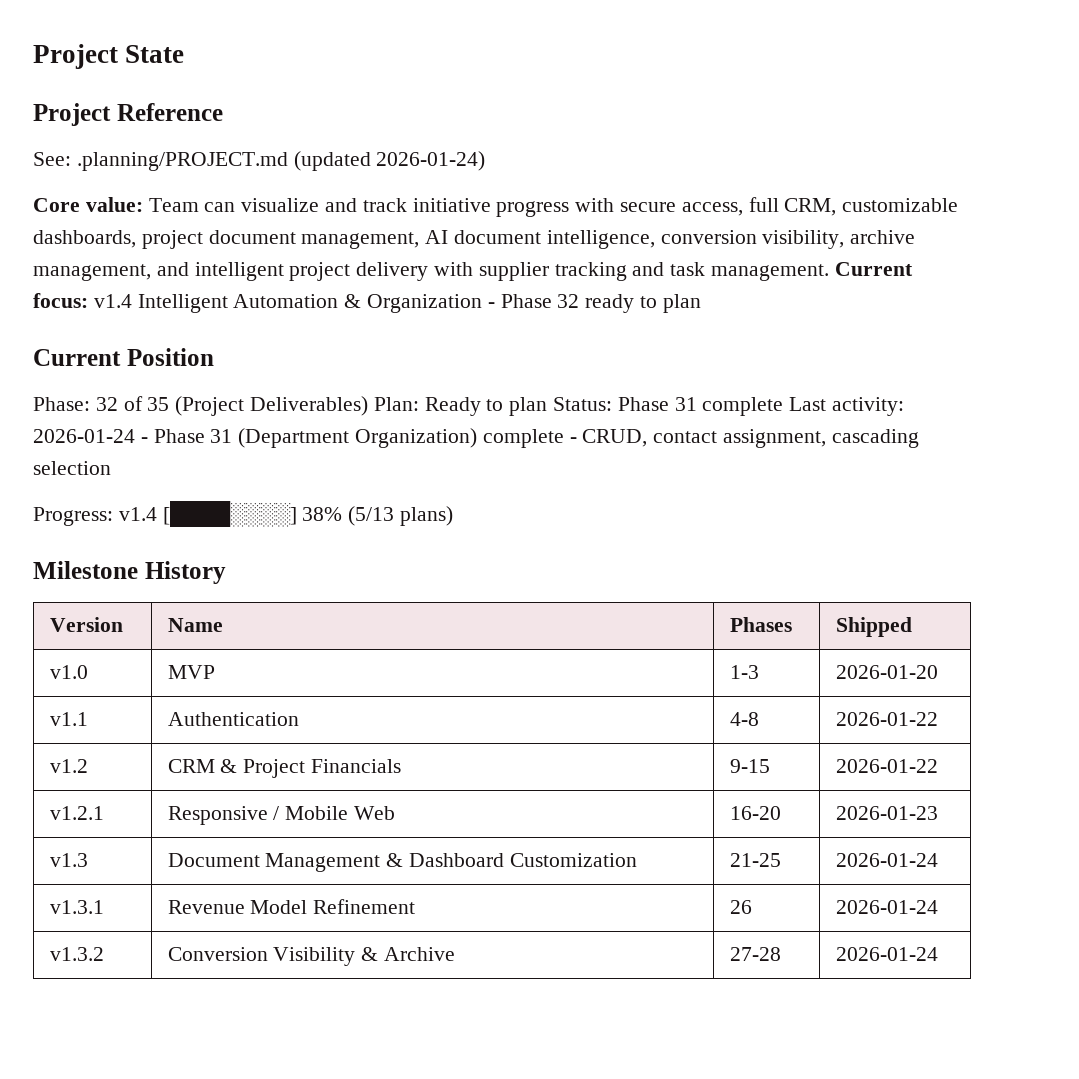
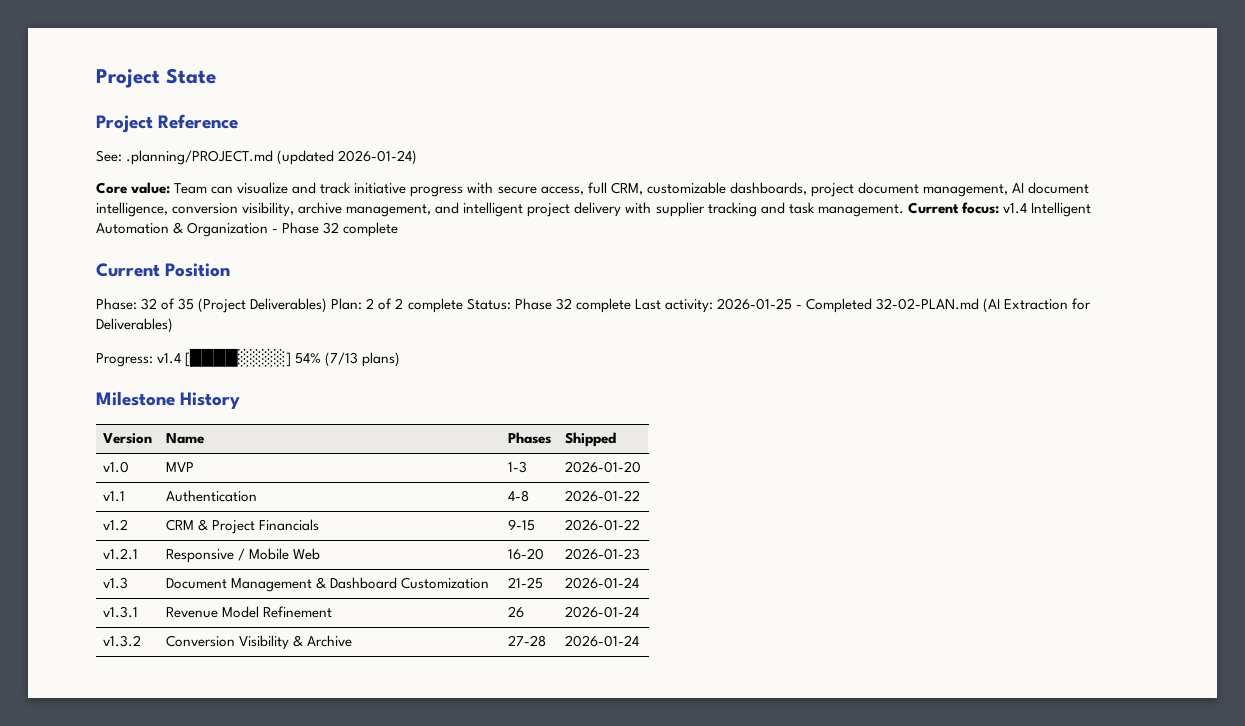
- Current focus: v1.4 Intelligent Automation & Organization - Phase 32 ready to plan
+ Current focus: v1.4 Intelligent Automation & Organization - Phase 32 complete
- Phase: 32 of 35 (Project Deliverables) Plan: Ready to plan Status: Phase 31 complete Last activity: 2026-01-24 - Phase 31 (Department Organization) complete - CRUD, contact assignment, cascading selection
+ Phase: 32 of 35 (Project Deliverables) Plan: 2 of 2 complete Status: Phase 32 complete Last activity: 2026-01-25 - Completed 32-02-PLAN.md (AI Extraction for Deliverables)
- Progress: v1.4 [████░░░░] 38% (5/13 plans)
+ Progress: v1.4 [████░░░░] 54% (7/13 plans)

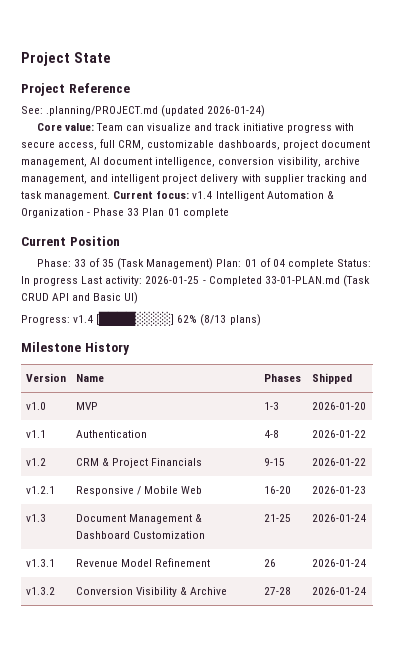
- Current focus: v1.4 Intelligent Automation & Organization - Phase 32 complete
+ Current focus: v1.4 Intelligent Automation & Organization - Phase 33 Plan 01 complete
- Phase: 32 of 35 (Project Deliverables) Plan: 2 of 2 complete Status: Phase 32 complete Last activity: 2026-01-25 - Completed 32-02-PLAN.md (AI Extraction for Deliverables)
+ Phase: 33 of 35 (Task Management) Plan: 01 of 04 complete Status: In progress Last activity: 2026-01-25 - Completed 33-01-PLAN.md (Task CRUD API and Basic UI)
- Progress: v1.4 [████░░░░] 54% (7/13 plans)
+ Progress: v1.4 [████░░░░] 62% (8/13 plans)

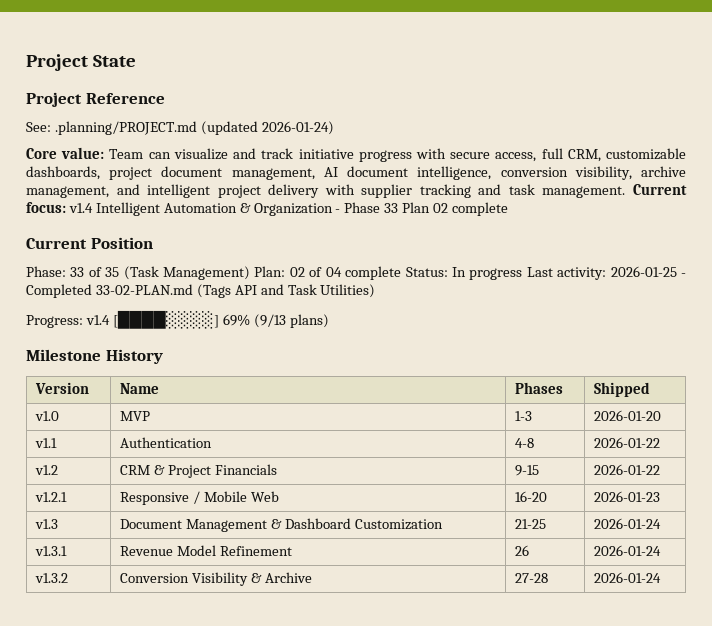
- Current focus: v1.4 Intelligent Automation & Organization - Phase 33 Plan 01 complete
+ Current focus: v1.4 Intelligent Automation & Organization - Phase 33 Plan 02 complete
- Phase: 33 of 35 (Task Management) Plan: 01 of 04 complete Status: In progress Last activity: 2026-01-25 - Completed 33-01-PLAN.md (Task CRUD API and Basic UI)
+ Phase: 33 of 35 (Task Management) Plan: 02 of 04 complete Status: In progress Last activity: 2026-01-25 - Completed 33-02-PLAN.md (Tags API and Task Utilities)
- Progress: v1.4 [████░░░░] 62% (8/13 plans)
+ Progress: v1.4 [████░░░░] 69% (9/13 plans)

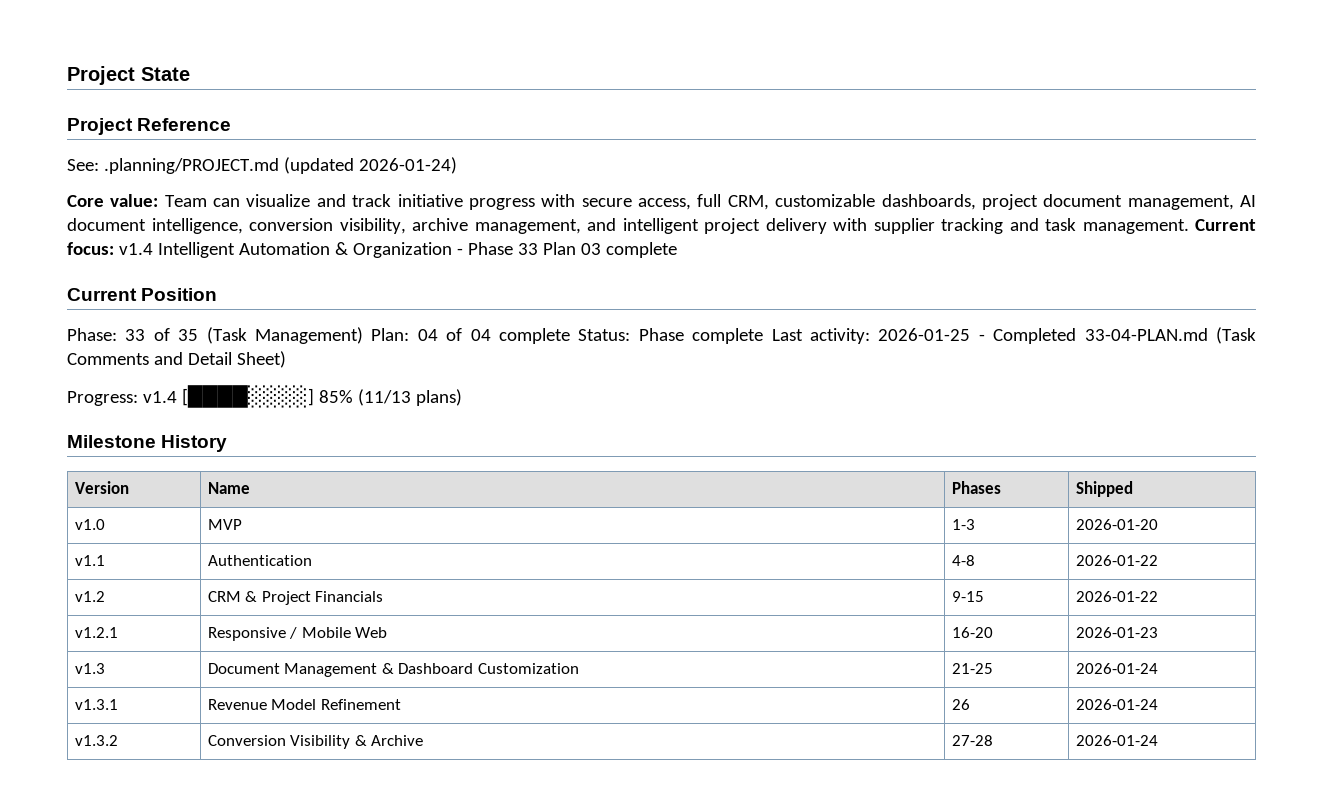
- Current focus: v1.4 Intelligent Automation & Organization - Phase 33 Plan 02 complete
+ Current focus: v1.4 Intelligent Automation & Organization - Phase 33 Plan 03 complete
- Phase: 33 of 35 (Task Management) Plan: 02 of 04 complete Status: In progress Last activity: 2026-01-25 - Completed 33-02-PLAN.md (Tags API and Task Utilities)
+ Phase: 33 of 35 (Task Management) Plan: 04 of 04 complete Status: Phase complete Last activity: 2026-01-25 - Completed 33-04-PLAN.md (Task Comments and Detail Sheet)
- Progress: v1.4 [████░░░░] 69% (9/13 plans)
+ Progress: v1.4 [████░░░░] 85% (11/13 plans)

